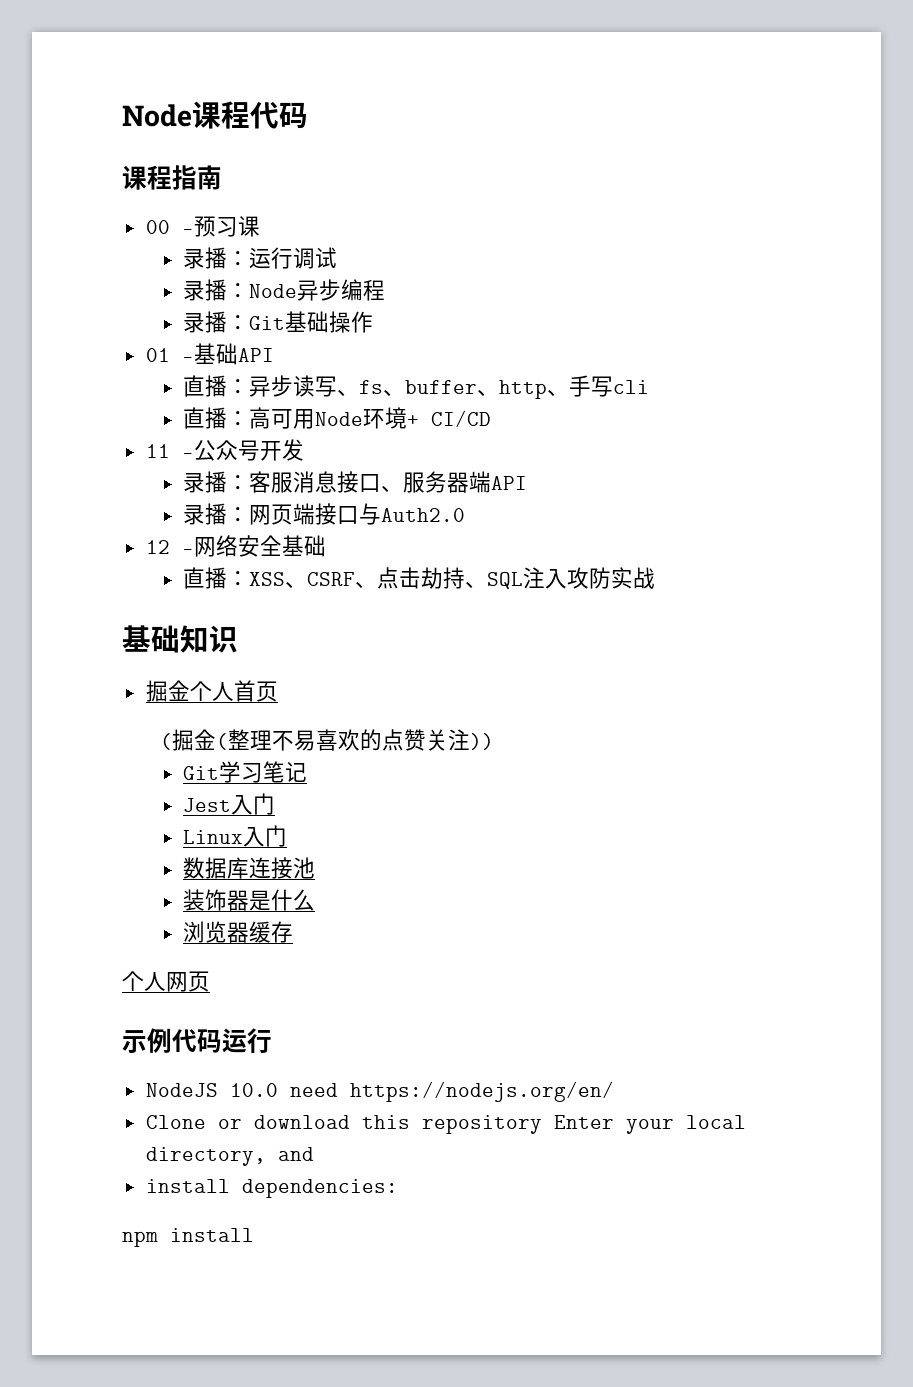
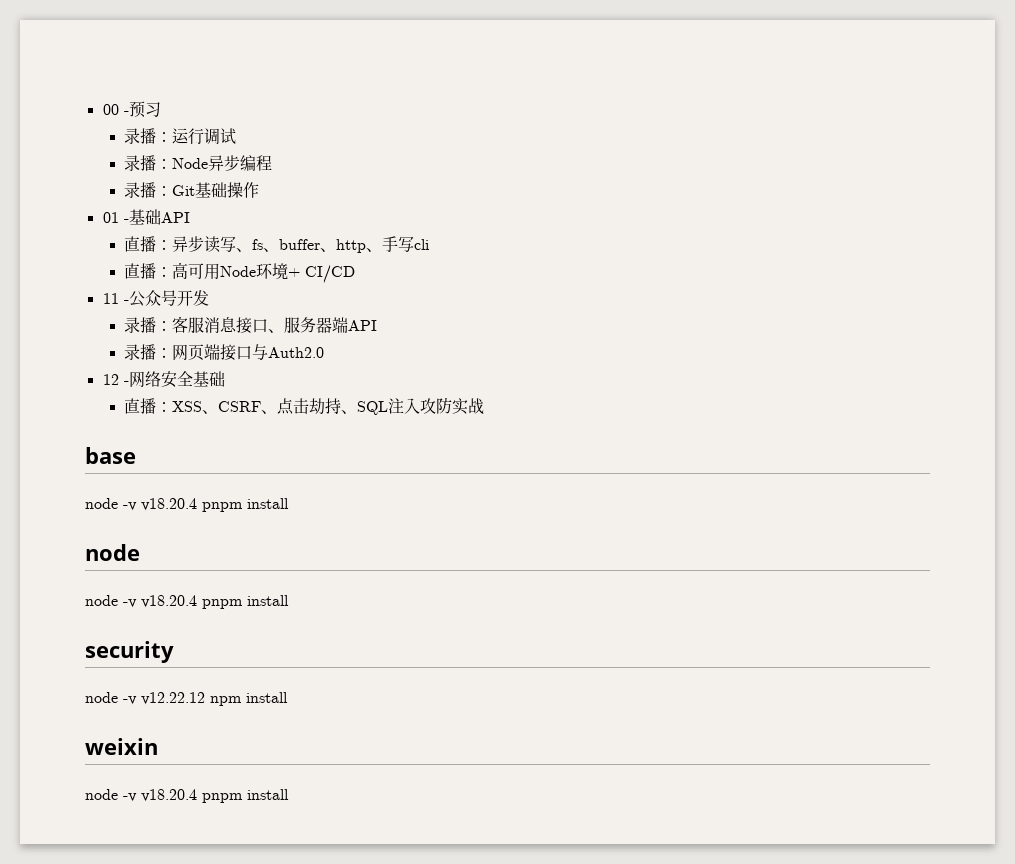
- Node课程代码
- 课程指南
- 00 -预习课
+ 00 -预习
- 基础知识
- 掘金个人首页
- (掘金(整理不易喜欢的点赞关注))
- Git学习笔记
- Jest入门
- Linux入门
- 数据库连接池
- 装饰器是什么
- 浏览器缓存
- 个人网页
- 示例代码运行
- NodeJS 10.0 need https://nodejs.org/en/
- Clone or download this repository Enter your local directory, and
- install dependencies:
- npm install
+ base
+ node -v v18.20.4 pnpm install
+ node
+ node -v v18.20.4 pnpm install
+ security
+ node -v v12.22.12 npm install
+ weixin
+ node -v v18.20.4 pnpm install

